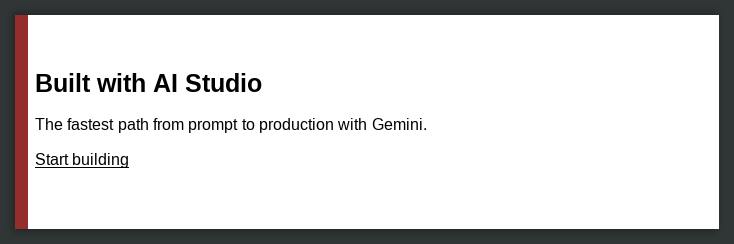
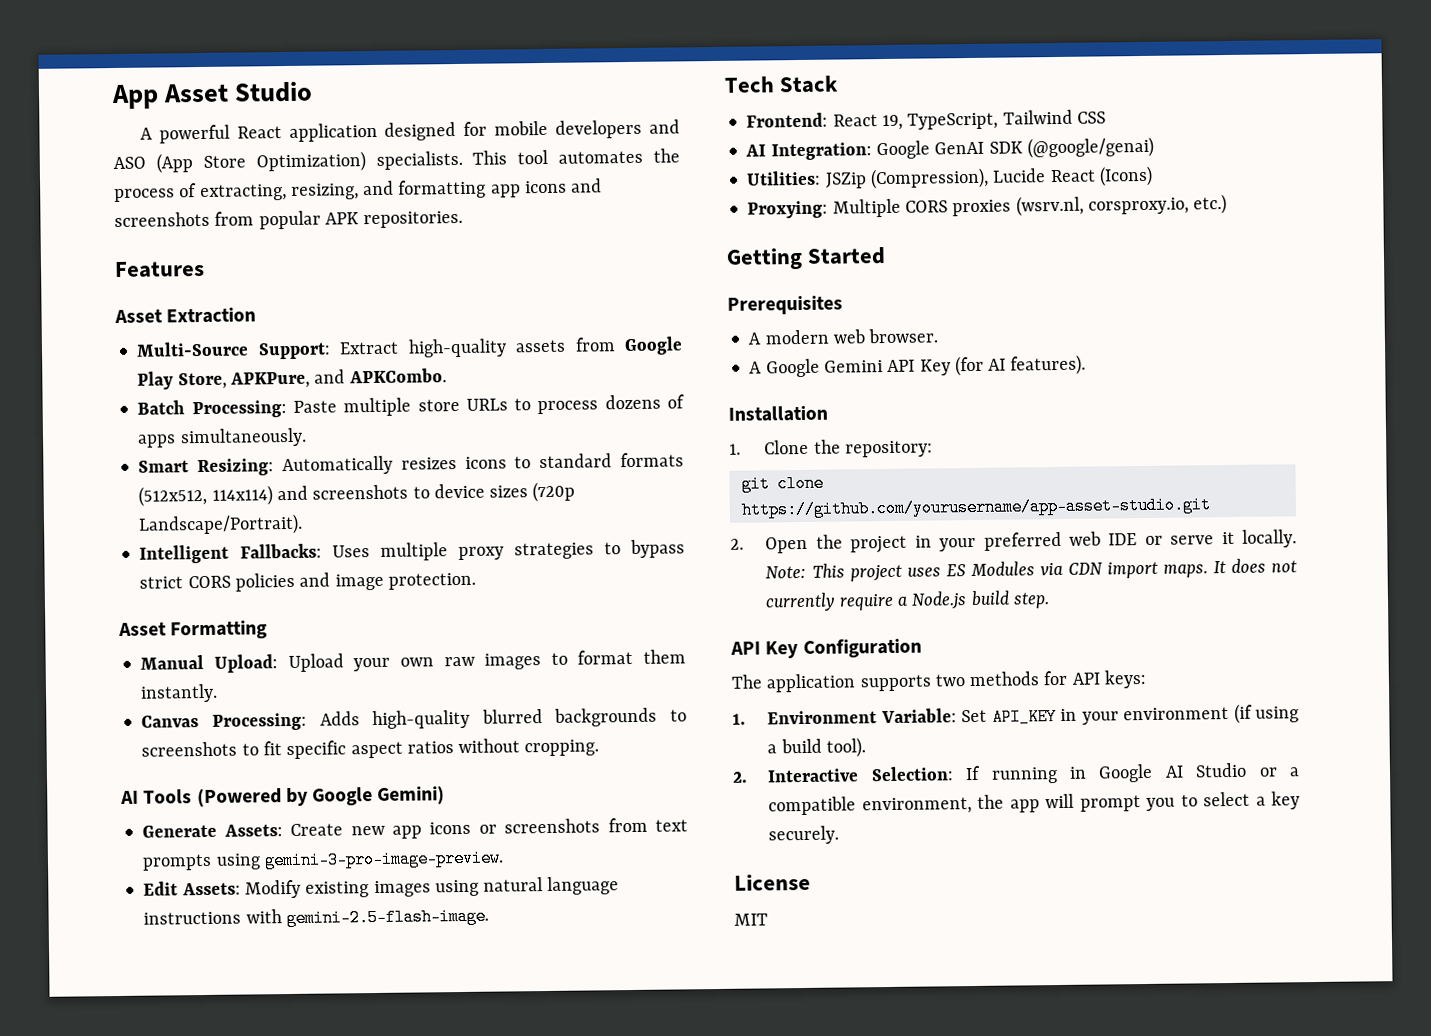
- Built with AI Studio
- The fastest path from prompt to production with Gemini.
- Start building
+ App Asset Studio
+ A powerful React application designed for mobile developers and ASO (App Store Optimization) specialists. This tool automates the process of extracting, resizing, and formatting app icons and screenshots from popular APK repositories.
+ Features
+ Asset Extraction
+ Multi-Source Support: Extract high-quality assets from Google Play Store, APKPure, and APKCombo.
+ Batch Processing: Paste multiple store URLs to process dozens of apps simultaneously.
+ Smart Resizing: Automatically resizes icons to standard formats (512x512, 114x114) and screenshots to device sizes (720p Landscape/Portrait).
+ Intelligent Fallbacks: Uses multiple proxy strategies to bypass strict CORS policies and image protection.
+ Asset Formatting
+ Manual Upload: Upload your own raw images to format them instantly.
+ Canvas Processing: Adds high-quality blurred backgrounds to screenshots to fit specific aspect ratios without cropping.
+ AI Tools (Powered by Google Gemini)
+ Generate Assets: Create new app icons or screenshots from text prompts using gemini-3-pro-image-preview.
+ Edit Assets: Modify existing images using natural language instructions with gemini-2.5-flash-image.
+ Tech Stack
+ Frontend: React 19, TypeScript, Tailwind CSS
+ AI Integration: Google GenAI SDK (@google/genai)
+ Utilities: JSZip (Compression), Lucide React (Icons)
+ Proxying: Multiple CORS proxies (wsrv.nl, corsproxy.io, etc.)
+ Getting Started
+ Prerequisites
+ A modern web browser.
+ A Google Gemini API Key (for AI features).
+ Installation
+ 1. Clone the repository:
+ git clone https://github.com/yourusername/app-asset-studio.git
+ 2. Open the project in your preferred web IDE or serve it locally. Note: This project uses ES Modules via CDN import maps. It does not currently require a Node.js build step.
+ API Key Configuration
+ The application supports two methods for API keys:
+ 1. Environment Variable: Set API_KEY in your environment (if using a build tool).
+ 2. Interactive Selection: If running in Google AI Studio or a compatible environment, the app will prompt you to select a key securely.
+ License
+ MIT

